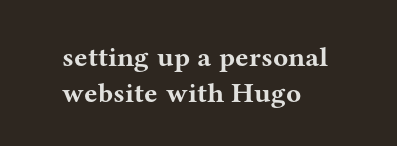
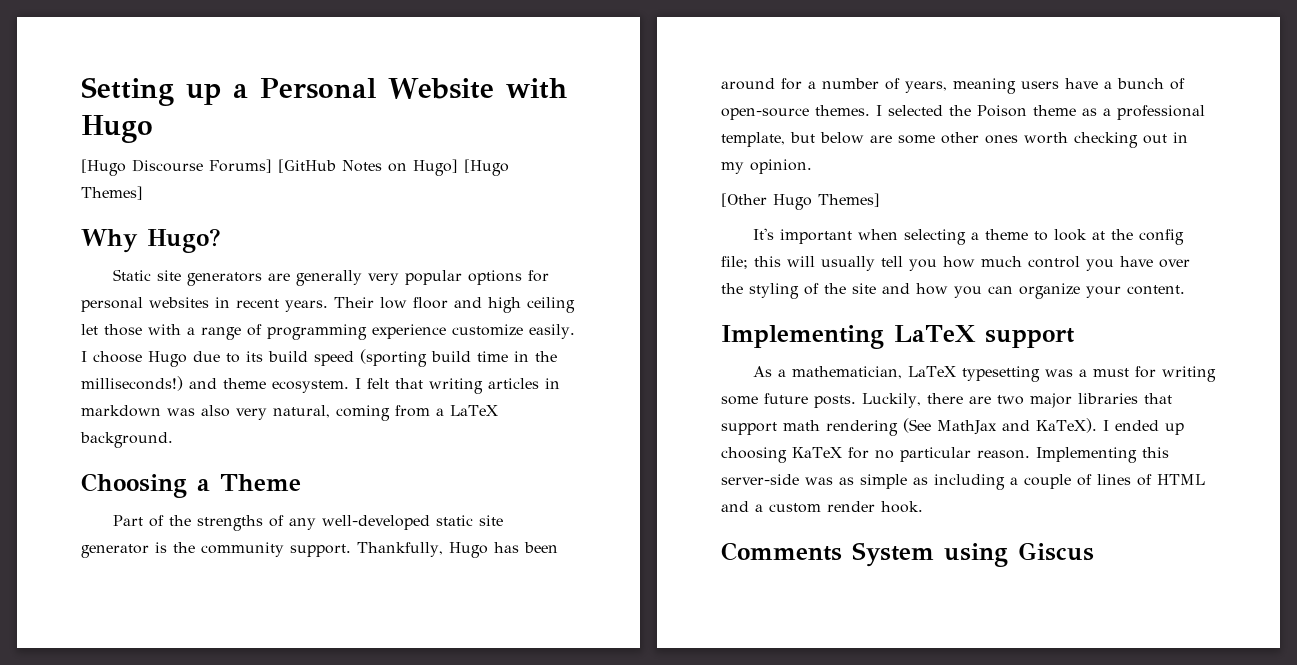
- setting up a personal website with Hugo
+ Setting up a Personal Website with Hugo
+ [Hugo Discourse Forums] [GitHub Notes on Hugo] [Hugo Themes]
+ Why Hugo?
+ Static site generators are generally very popular options for personal websites in recent years. Their low floor and high ceiling let those with a range of programming experience customize easily. I choose Hugo due to its build speed (sporting build time in the milliseconds!) and theme ecosystem. I felt that writing articles in markdown was also very natural, coming from a LaTeX background.
+ Choosing a Theme
+ Part of the strengths of any well-developed static site generator is the community support. Thankfully, Hugo has been around for a number of years, meaning users have a bunch of open-source themes. I selected the Poison theme as a professional template, but below are some other ones worth checking out in my opinion.
+ [Other Hugo Themes]
+ It's important when selecting a theme to look at the config file; this will usually tell you how much control you have over the styling of the site and how you can organize your content.
+ Implementing LaTeX support
+ As a mathematician, LaTeX typesetting was a must for writing some future posts. Luckily, there are two major libraries that support math rendering (See MathJax and KaTeX). I ended up choosing KaTeX for no particular reason. Implementing this server-side was as simple as including a couple of lines of HTML and a custom render hook.
+ Comments System using Giscus

